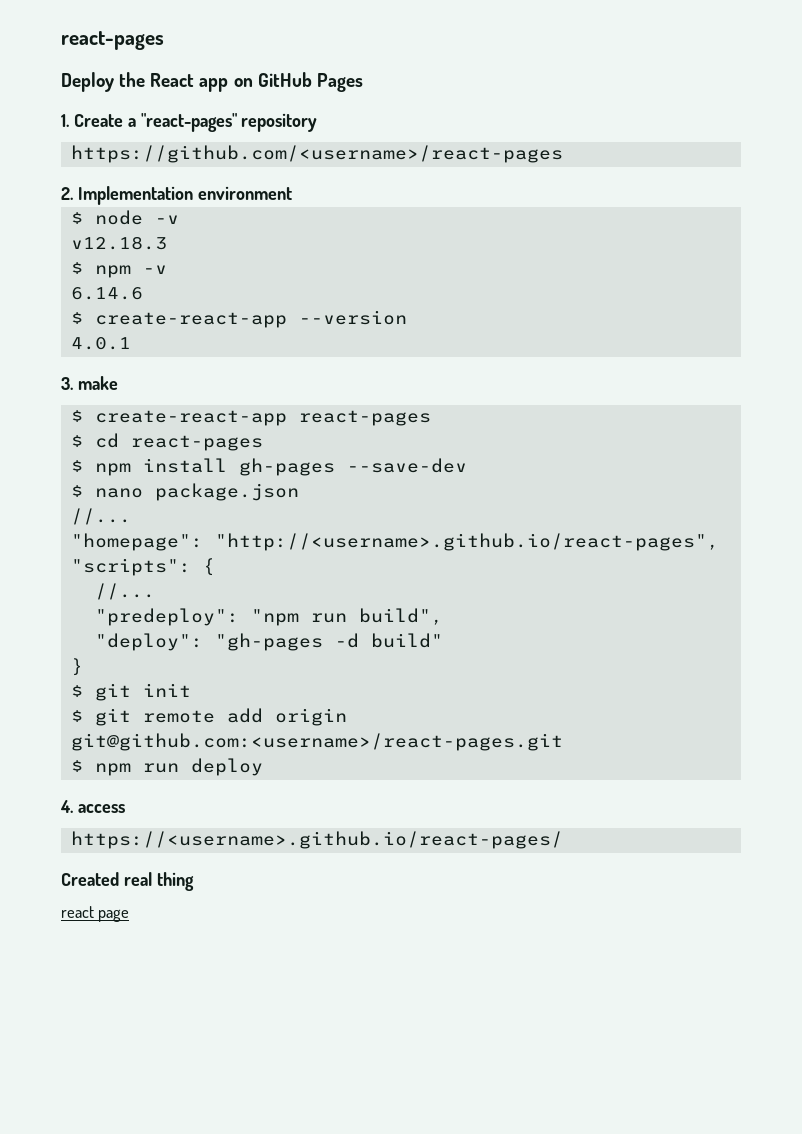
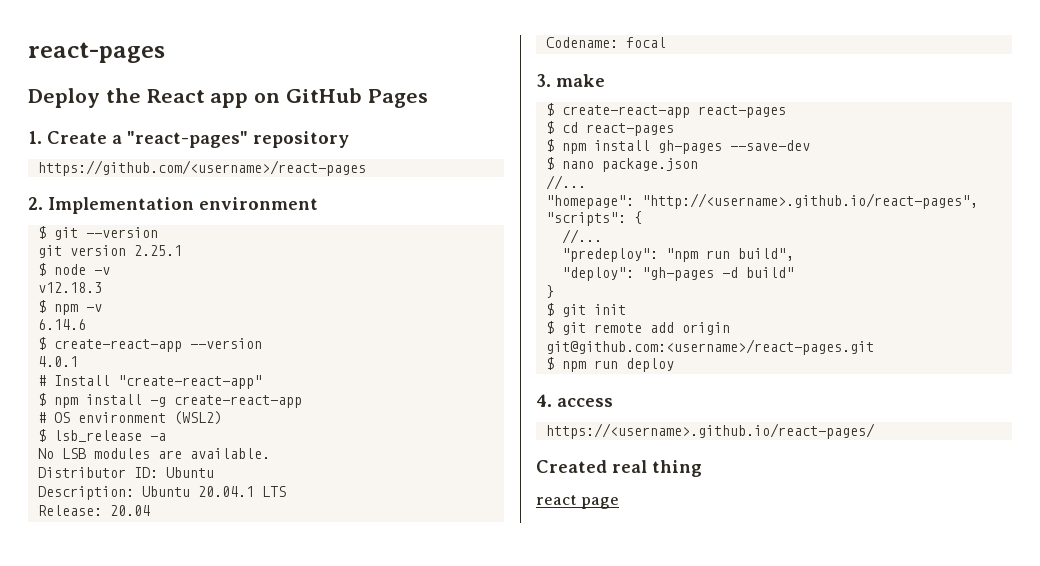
+ $ git --version
+ git version 2.25.1
+ # Install "create-react-app"
+ $ npm install -g create-react-app
+ # OS environment (WSL2)
+ $ lsb_release -a
+ No LSB modules are available.
+ Distributor ID: Ubuntu
+ Description: Ubuntu 20.04.1 LTS
+ Release: 20.04
+ Codename: focal

